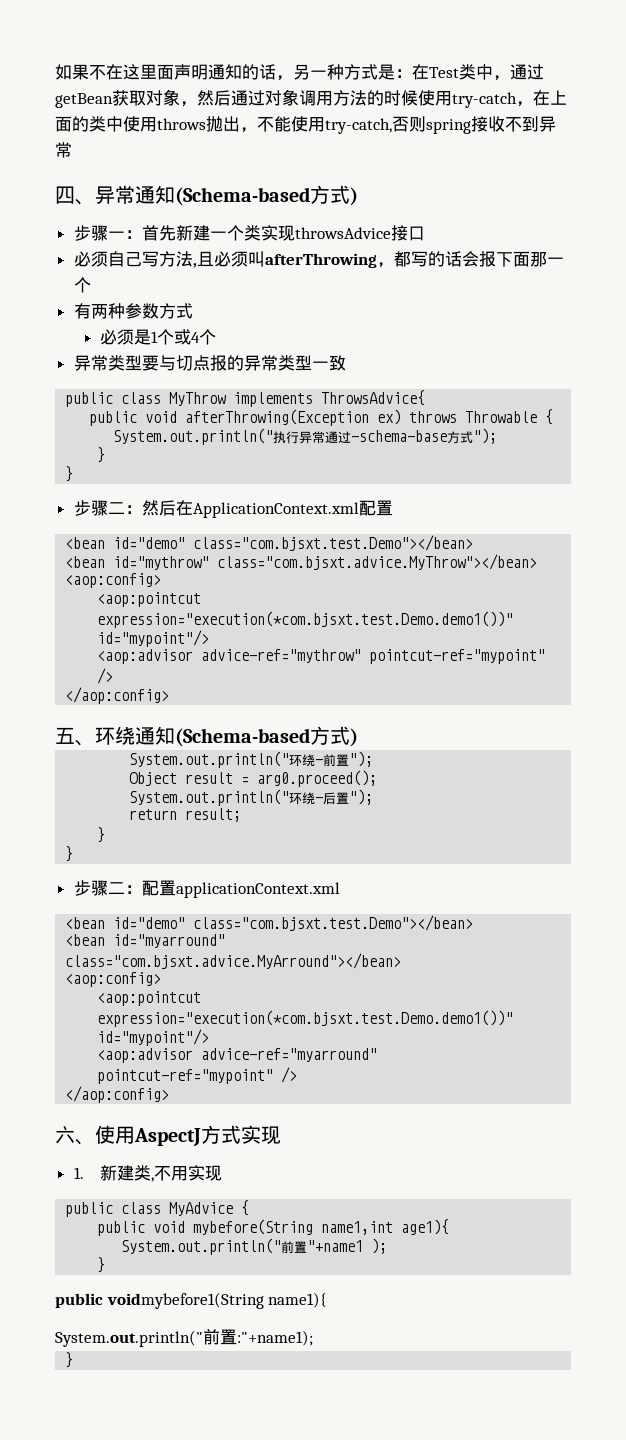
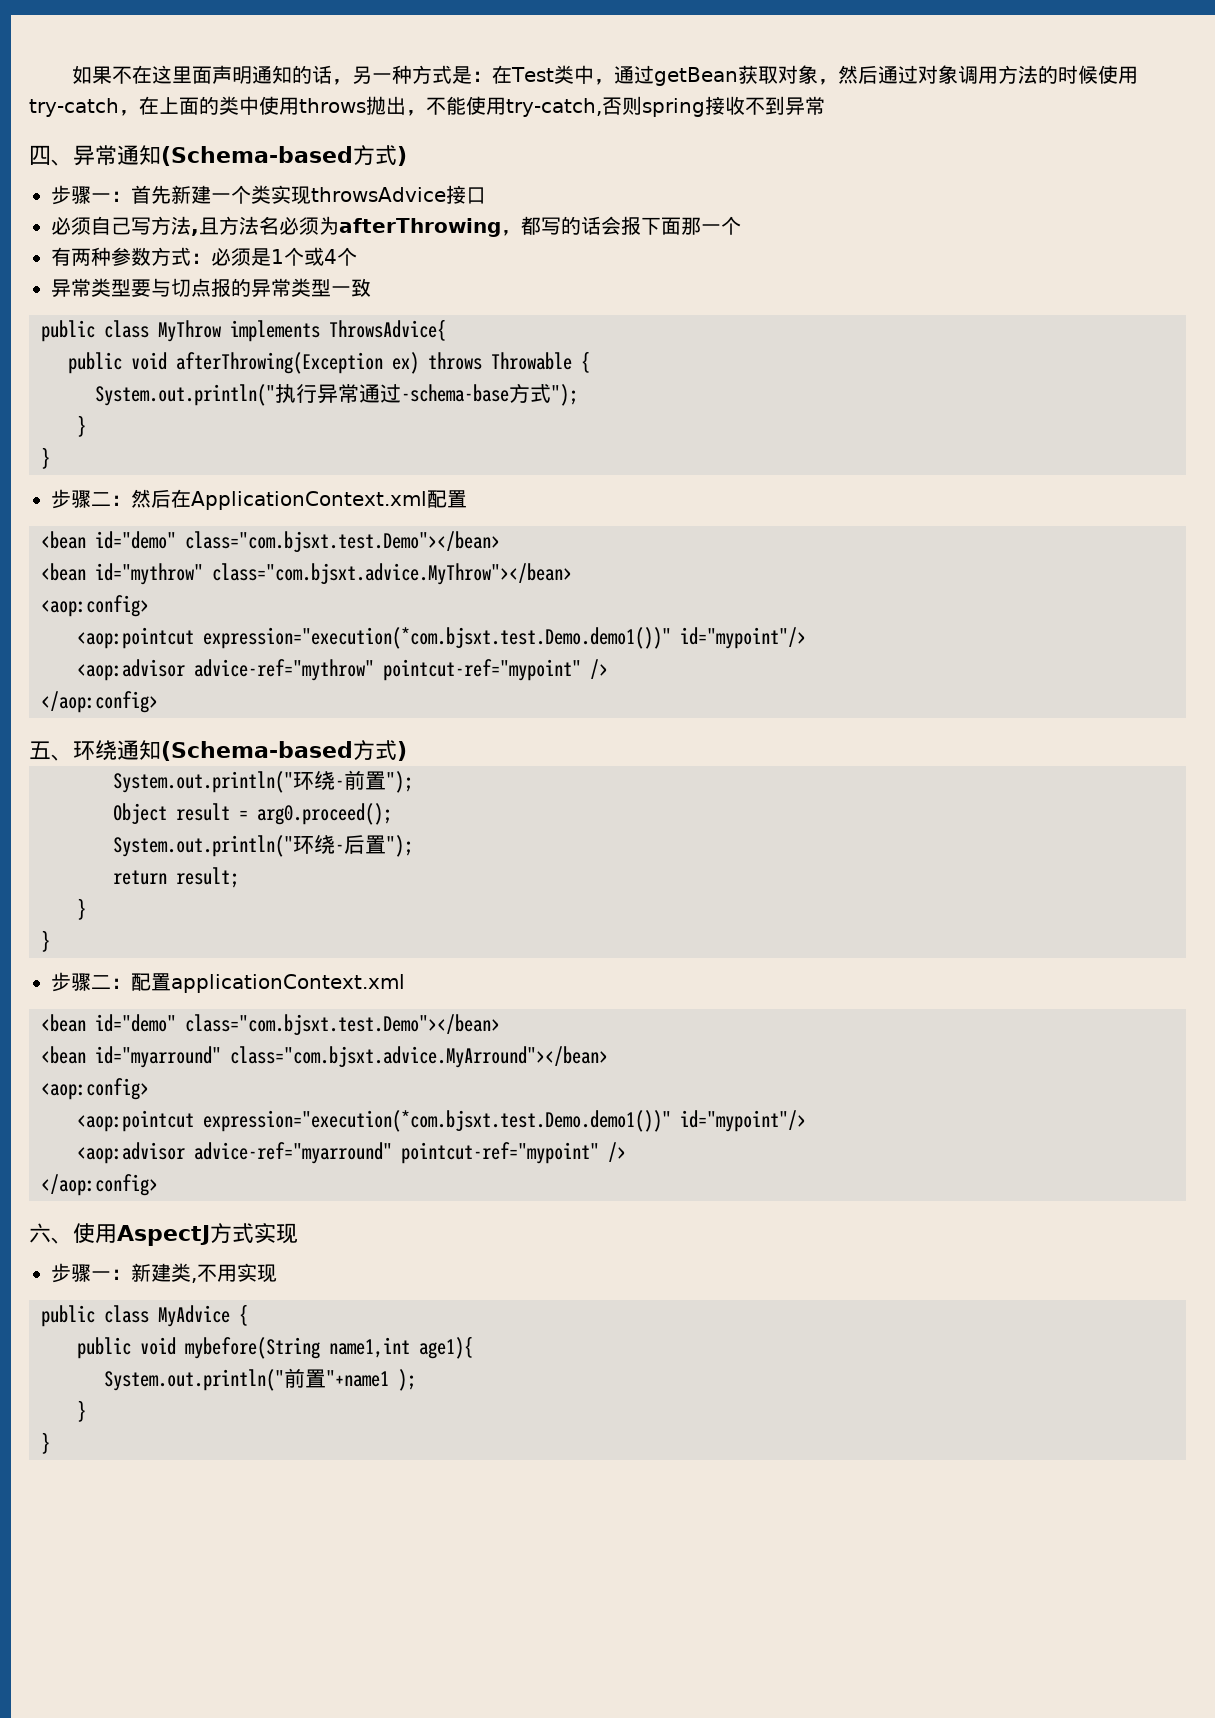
- 必须自己写方法,且必须叫afterThrowing，都写的话会报下面那一个
+ 必须自己写方法,且方法名必须为afterThrowing，都写的话会报下面那一个
- 有两种参数方式
- 必须是1个或4个
+ 有两种参数方式：必须是1个或4个
- 1.新建类,不用实现
+ 步骤一：新建类,不用实现
- public voidmybefore1(String name1){
- System.out.println("前置:"+name1);

